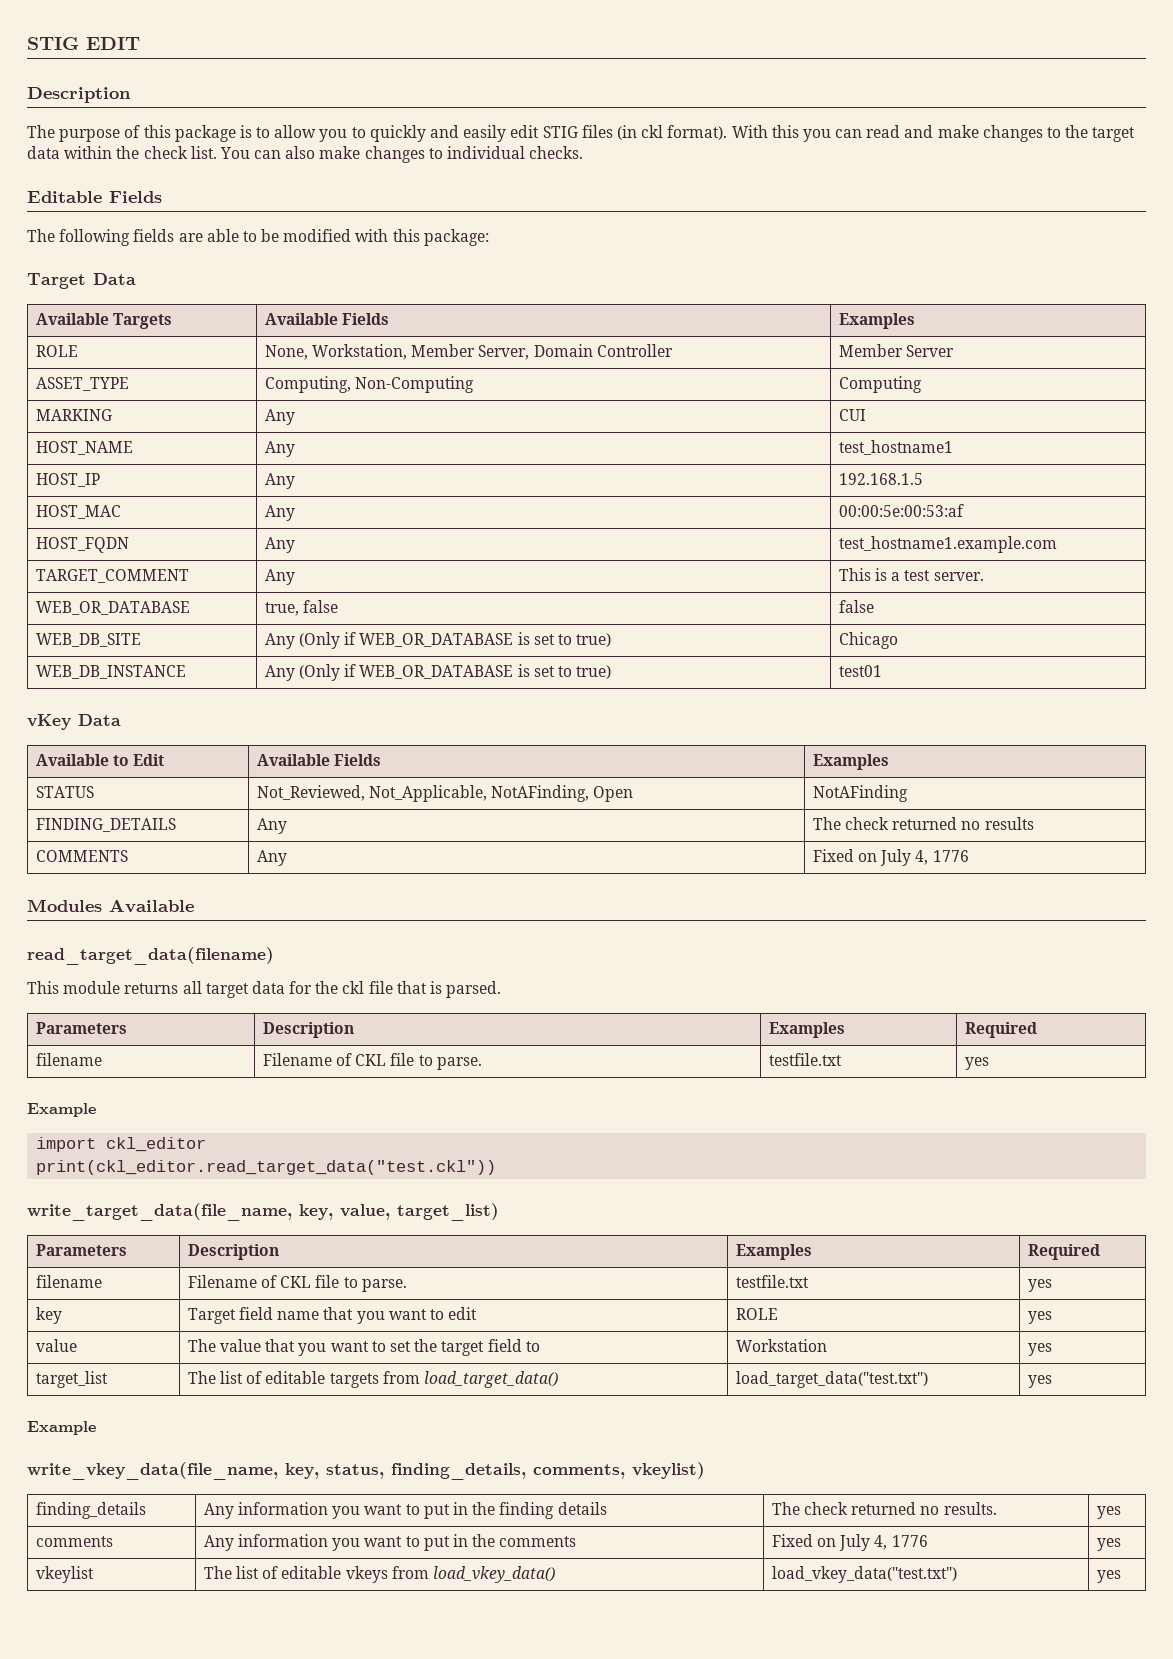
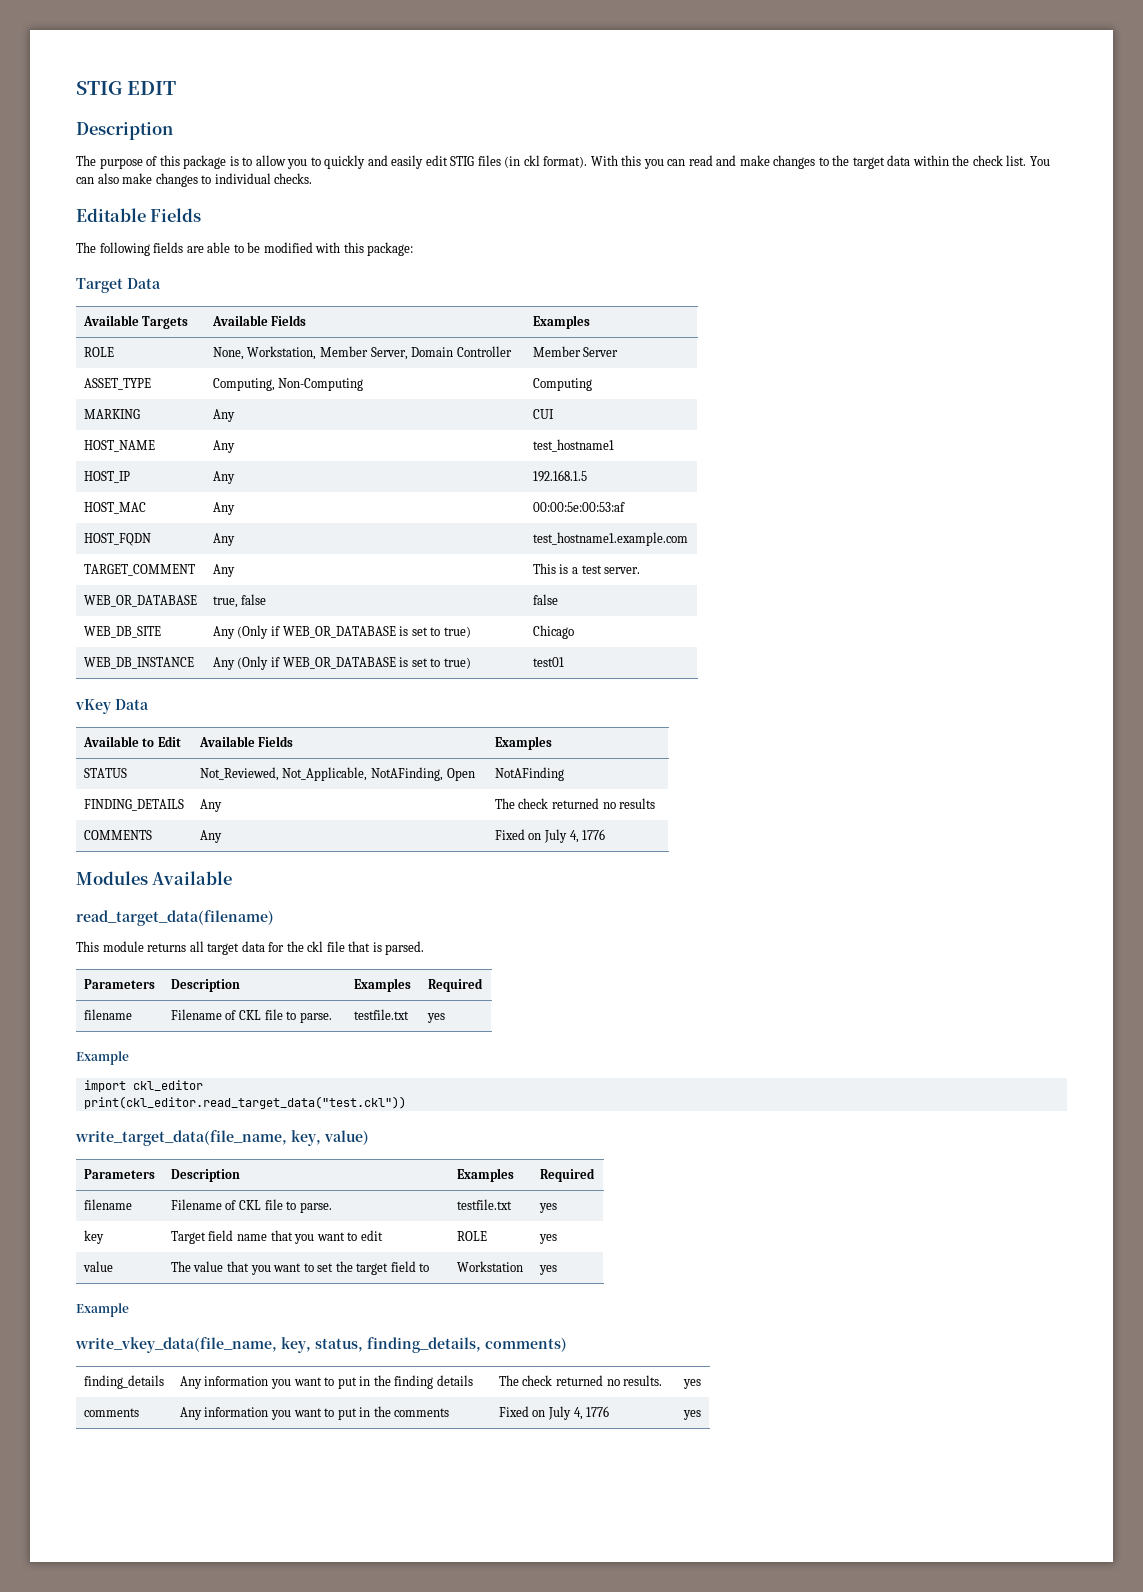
- write_target_data(file_name, key, value, target_list)
+ write_target_data(file_name, key, value)
- target_list | The list of editable targets from load_target_data() | load_target_data("test.txt") | yes
- write_vkey_data(file_name, key, status, finding_details, comments, vkeylist)
+ write_vkey_data(file_name, key, status, finding_details, comments)
- vkeylist | The list of editable vkeys from load_vkey_data() | load_vkey_data("test.txt") | yes

